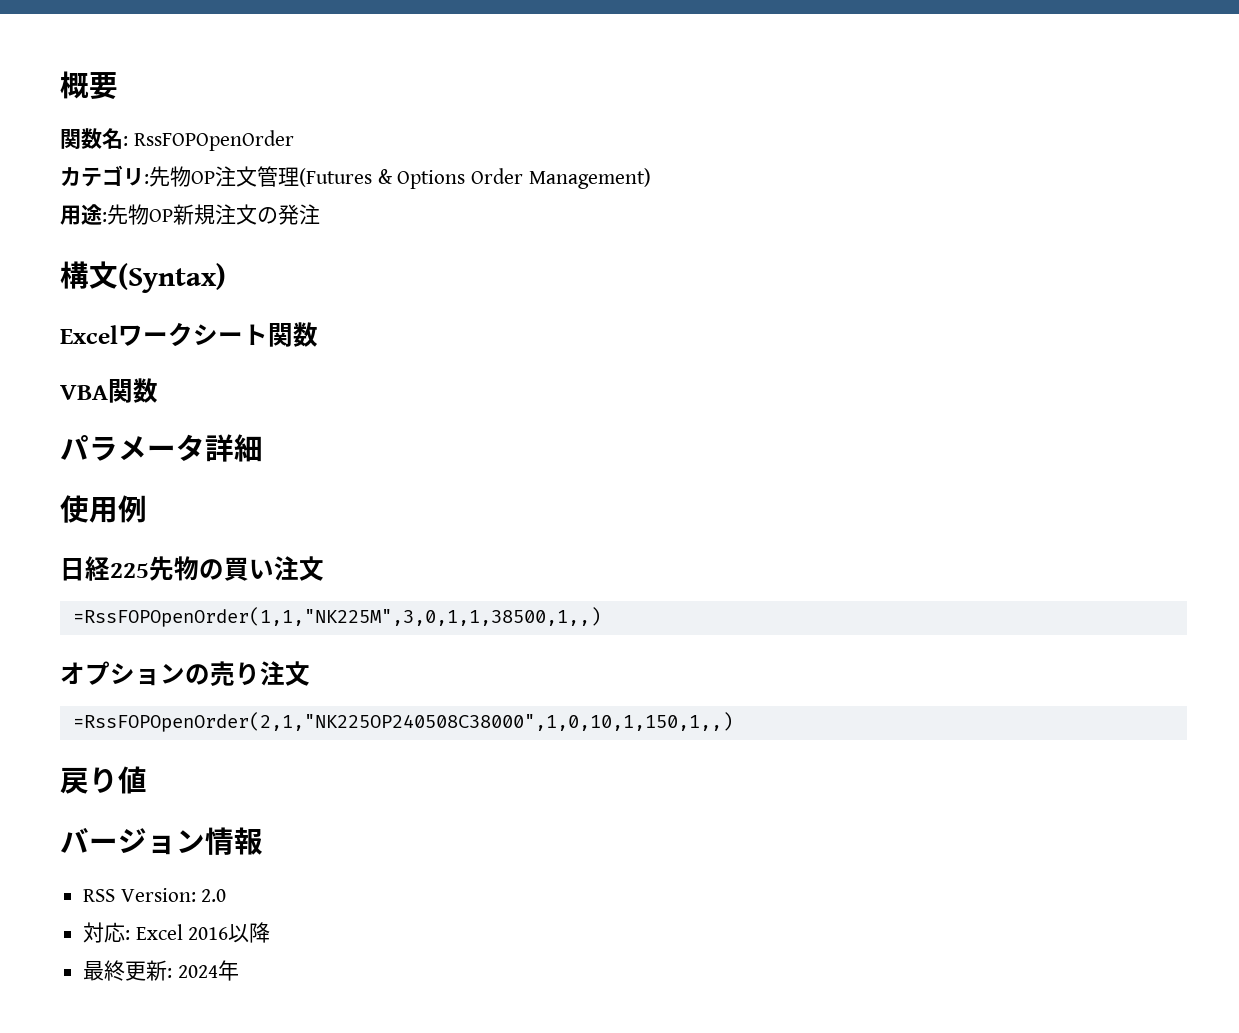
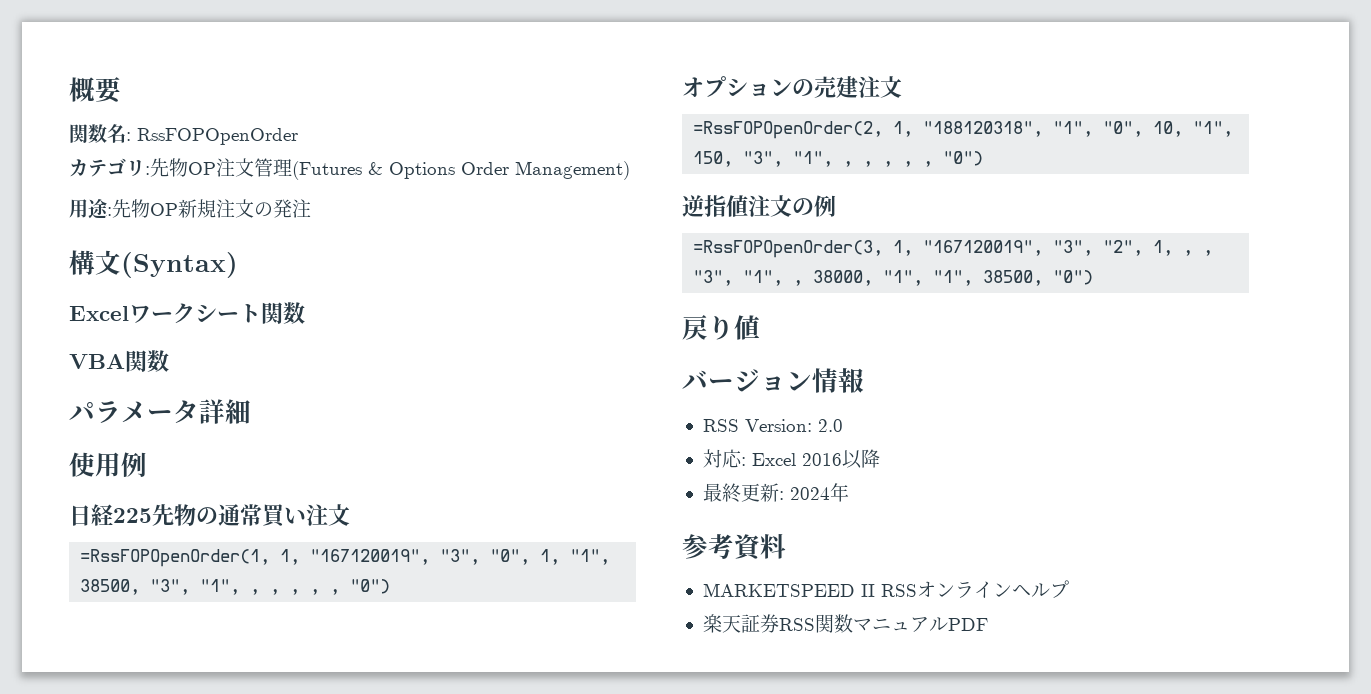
- 日経225先物の買い注文
+ 日経225先物の通常買い注文
- =RssFOPOpenOrder(1,1,"NK225M",3,0,1,1,38500,1,,)
+ =RssFOPOpenOrder(1, 1, "167120019", "3", "0", 1, "1", 38500, "3", "1", , , , , , "0")
- オプションの売り注文
- =RssFOPOpenOrder(2,1,"NK225OP240508C38000",1,0,10,1,150,1,,)
+ オプションの売建注文
+ =RssFOPOpenOrder(2, 1, "188120318", "1", "0", 10, "1", 150, "3", "1", , , , , , "0")
+ 逆指値注文の例
+ =RssFOPOpenOrder(3, 1, "167120019", "3", "2", 1, , , "3", "1", , 38000, "1", "1", 38500, "0")
+ 参考資料
+ MARKETSPEED II RSSオンラインヘルプ
+ 楽天証券RSS関数マニュアルPDF

